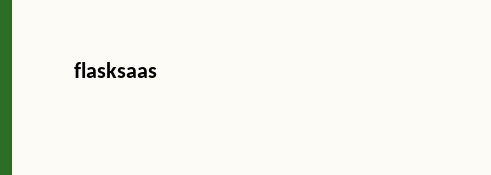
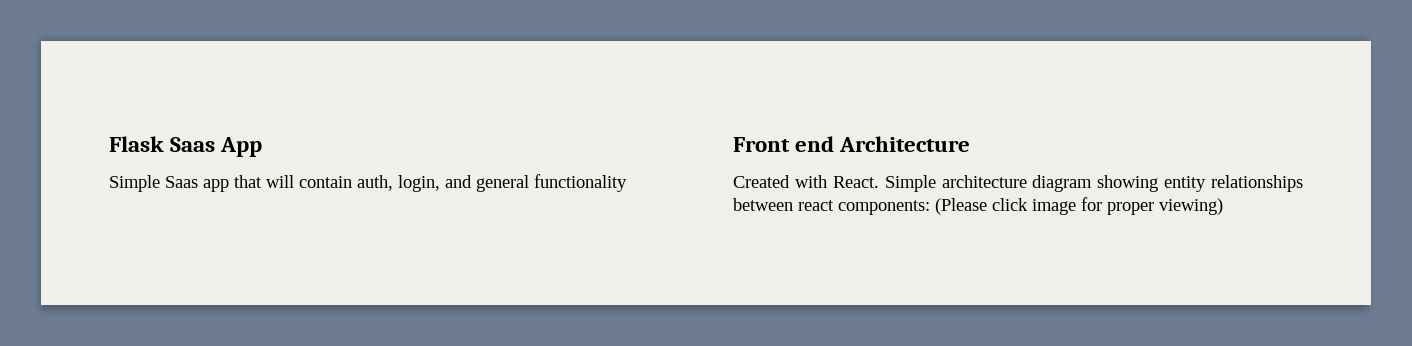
- flasksaas
+ Flask Saas App
+ Simple Saas app that will contain auth, login, and general functionality
+ Front end Architecture
+ Created with React. Simple architecture diagram showing entity relationships between react components: (Please click image for proper viewing)

